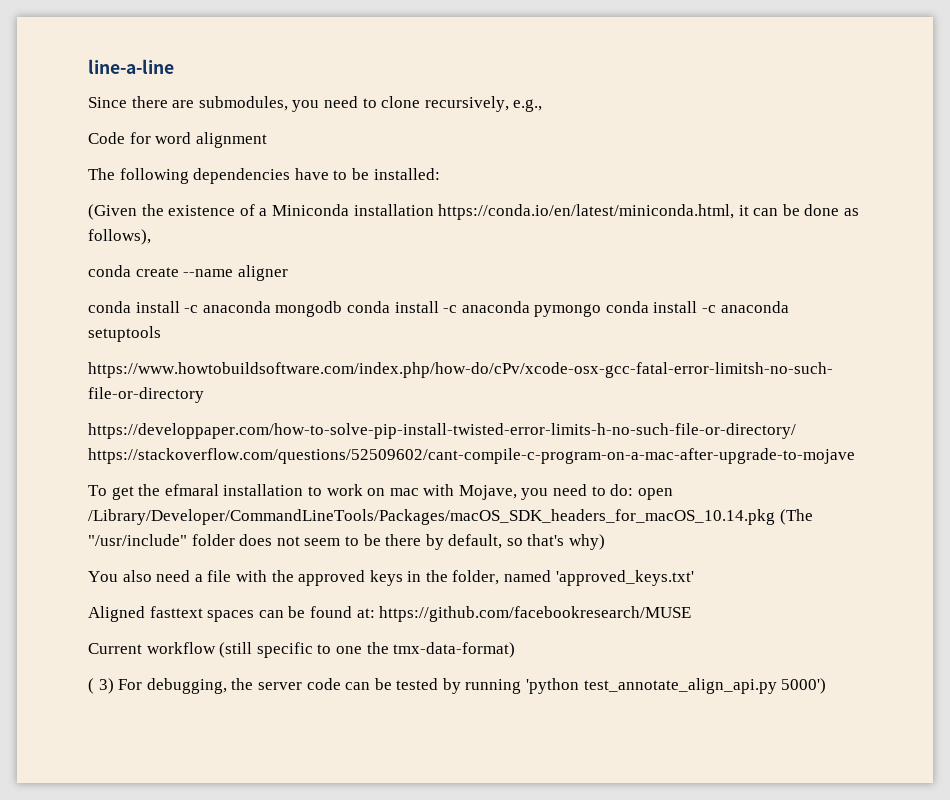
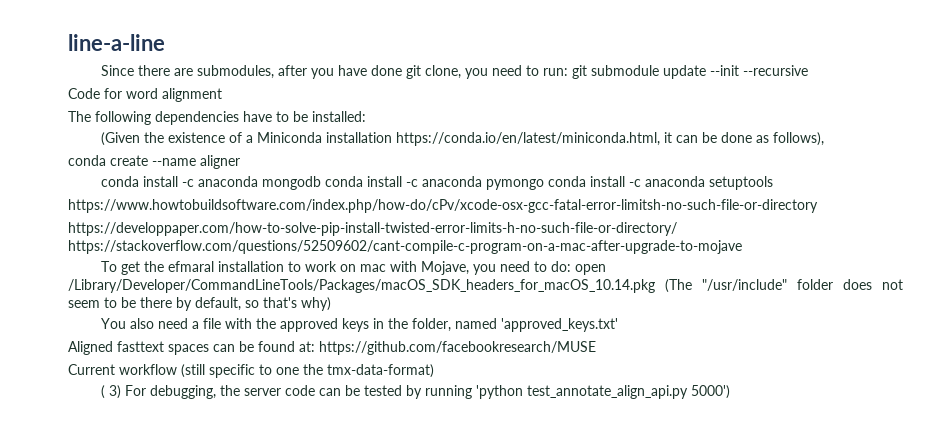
- Since there are submodules, you need to clone recursively, e.g.,
+ Since there are submodules, after you have done git clone, you need to run: git submodule update --init --recursive

